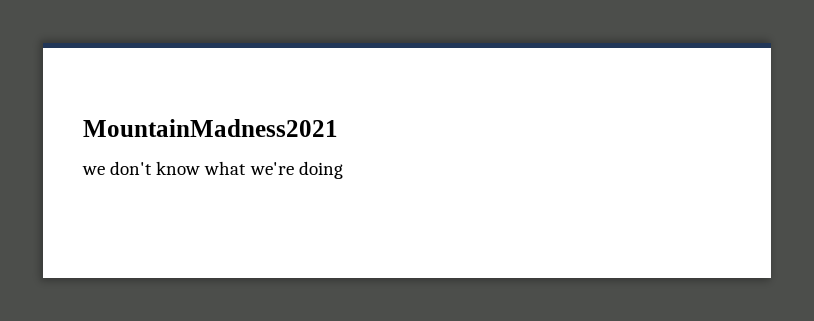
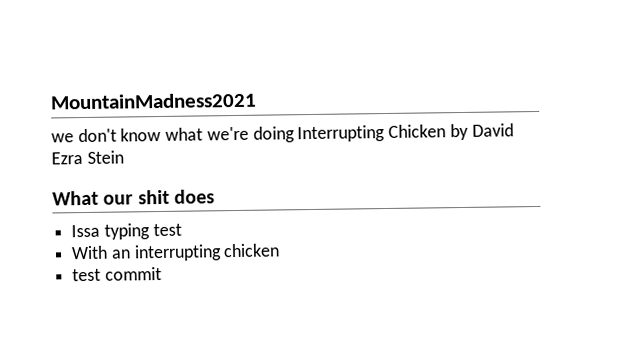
- we don't know what we're doing
+ we don't know what we're doing Interrupting Chicken by David Ezra Stein
+ What our shit does
+ Issa typing test
+ With an interrupting chicken
+ test commit

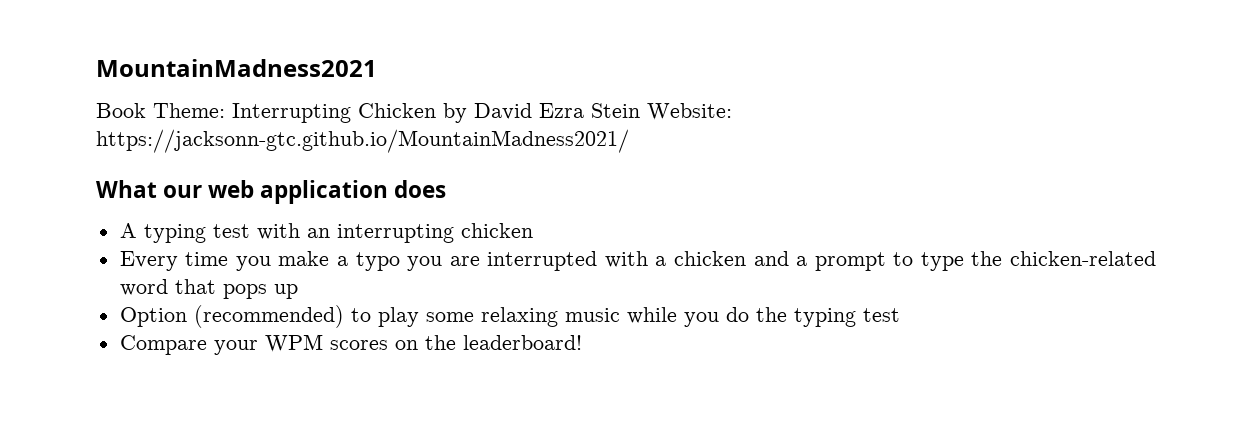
- we don't know what we're doing Interrupting Chicken by David Ezra Stein
+ Book Theme: Interrupting Chicken by David Ezra Stein Website: https://jacksonn-gtc.github.io/MountainMadness2021/
- What our shit does
+ What our web application does
- Issa typing test
- With an interrupting chicken
+ A typing test with an interrupting chicken
- test commit
+ Every time you make a typo you are interrupted with a chicken and a prompt to type the chicken-related word that pops up
+ Option (recommended) to play some relaxing music while you do the typing test
+ Compare your WPM scores on the leaderboard!

